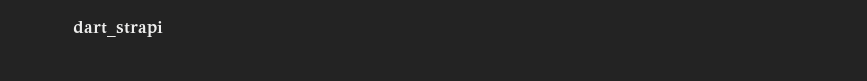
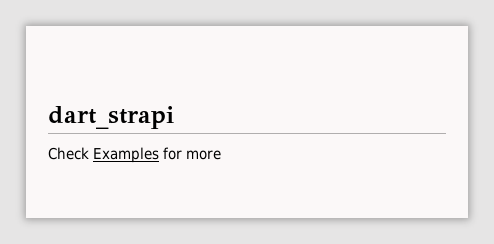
+ Check Examples for more

